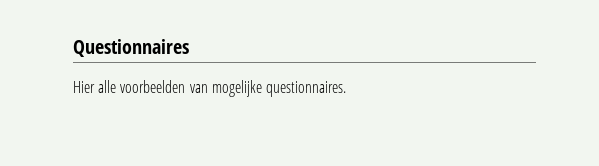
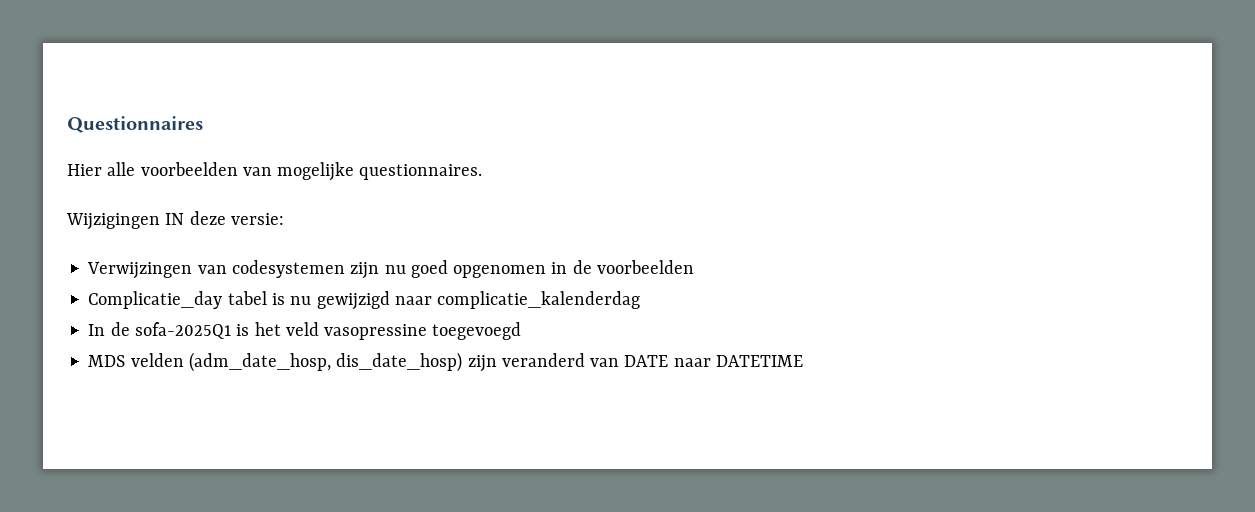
+ Wijzigingen IN deze versie:
+ Verwijzingen van codesystemen zijn nu goed opgenomen in de voorbeelden
+ Complicatie_day tabel is nu gewijzigd naar complicatie_kalenderdag
+ In de sofa-2025Q1 is het veld vasopressine toegevoegd
+ MDS velden (adm_date_hosp, dis_date_hosp) zijn veranderd van DATE naar DATETIME

